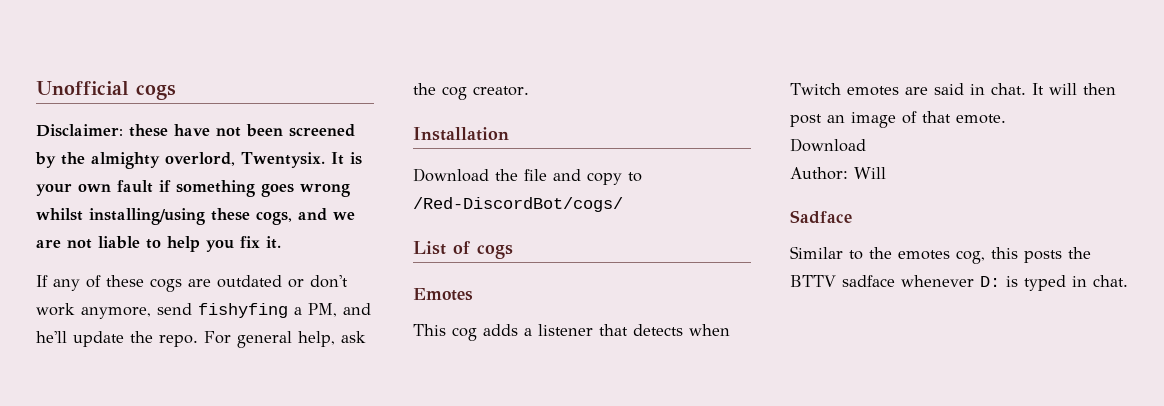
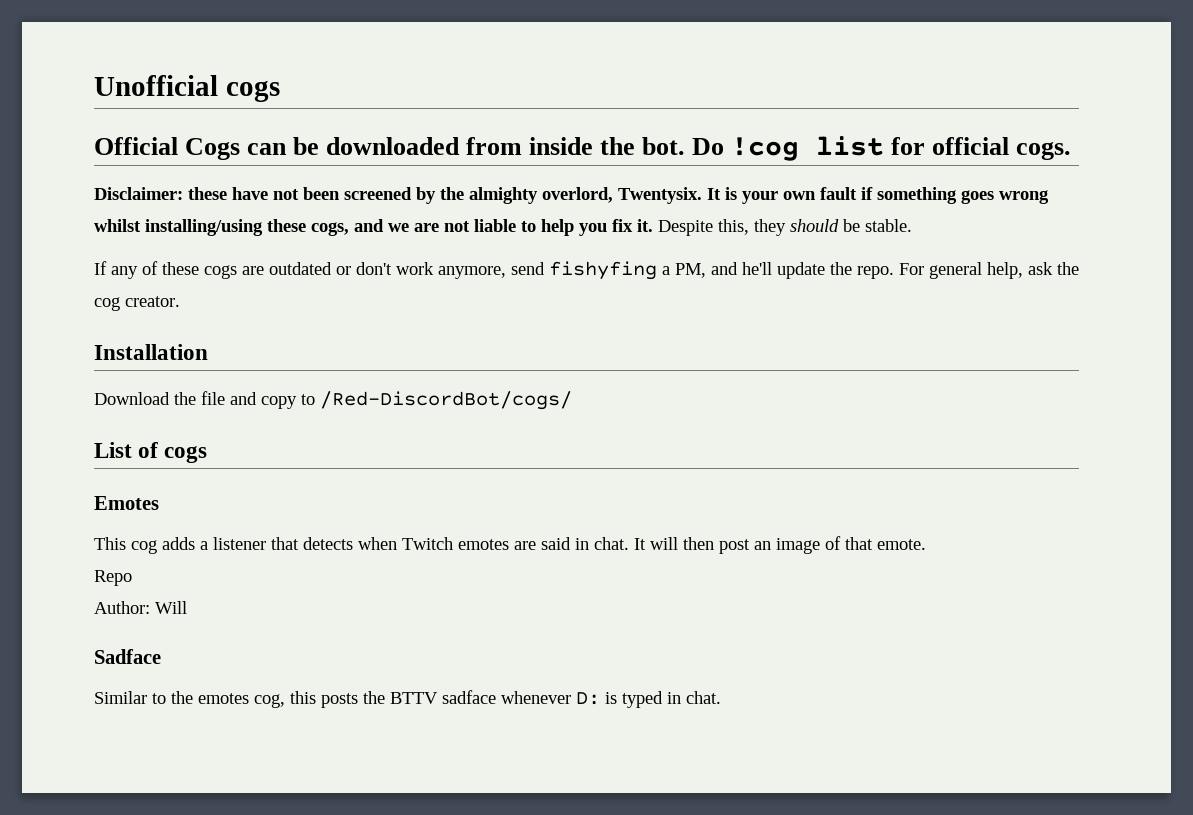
+ Official Cogs can be downloaded from inside the bot. Do !cog list for official cogs.
+ Despite this, they should be stable.
  It will then post an image of that emote.
- Download
+ Repo

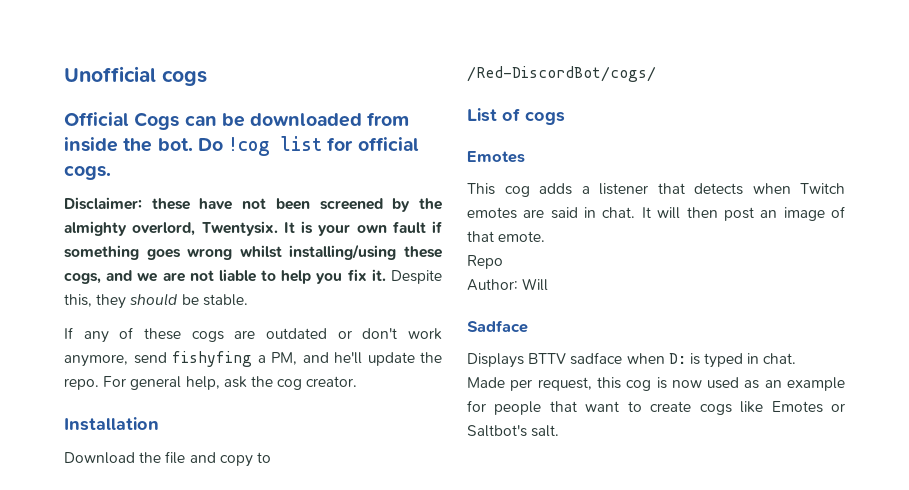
- Similar to the emotes cog, this posts the BTTV sadface whenever D: is typed in chat.
+ Displays BTTV sadface when D: is typed in chat.
+ Made per request, this cog is now used as an example for people that want to create cogs like Emotes or Saltbot's salt.

